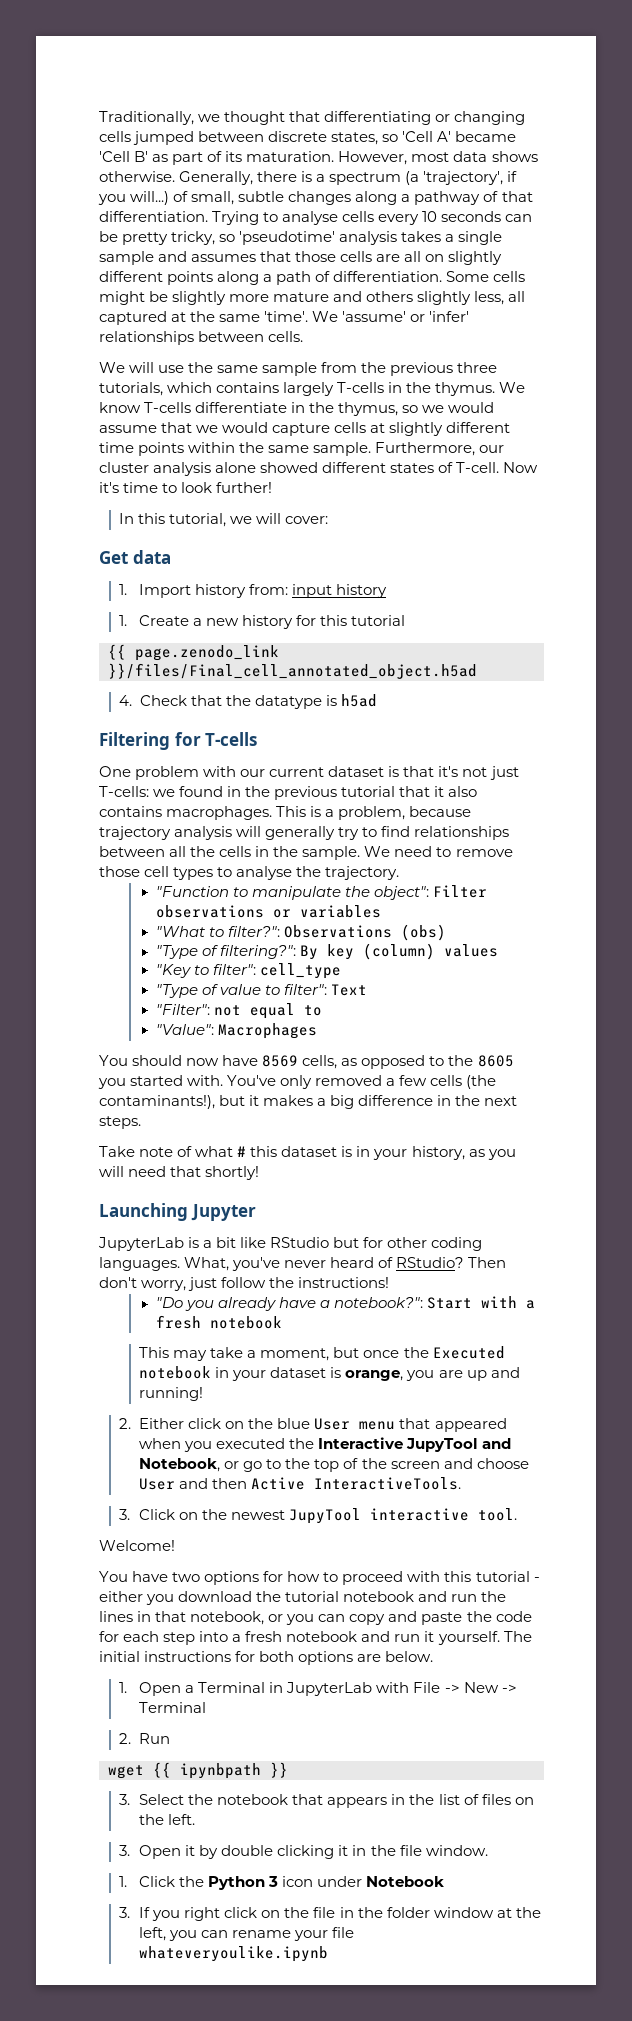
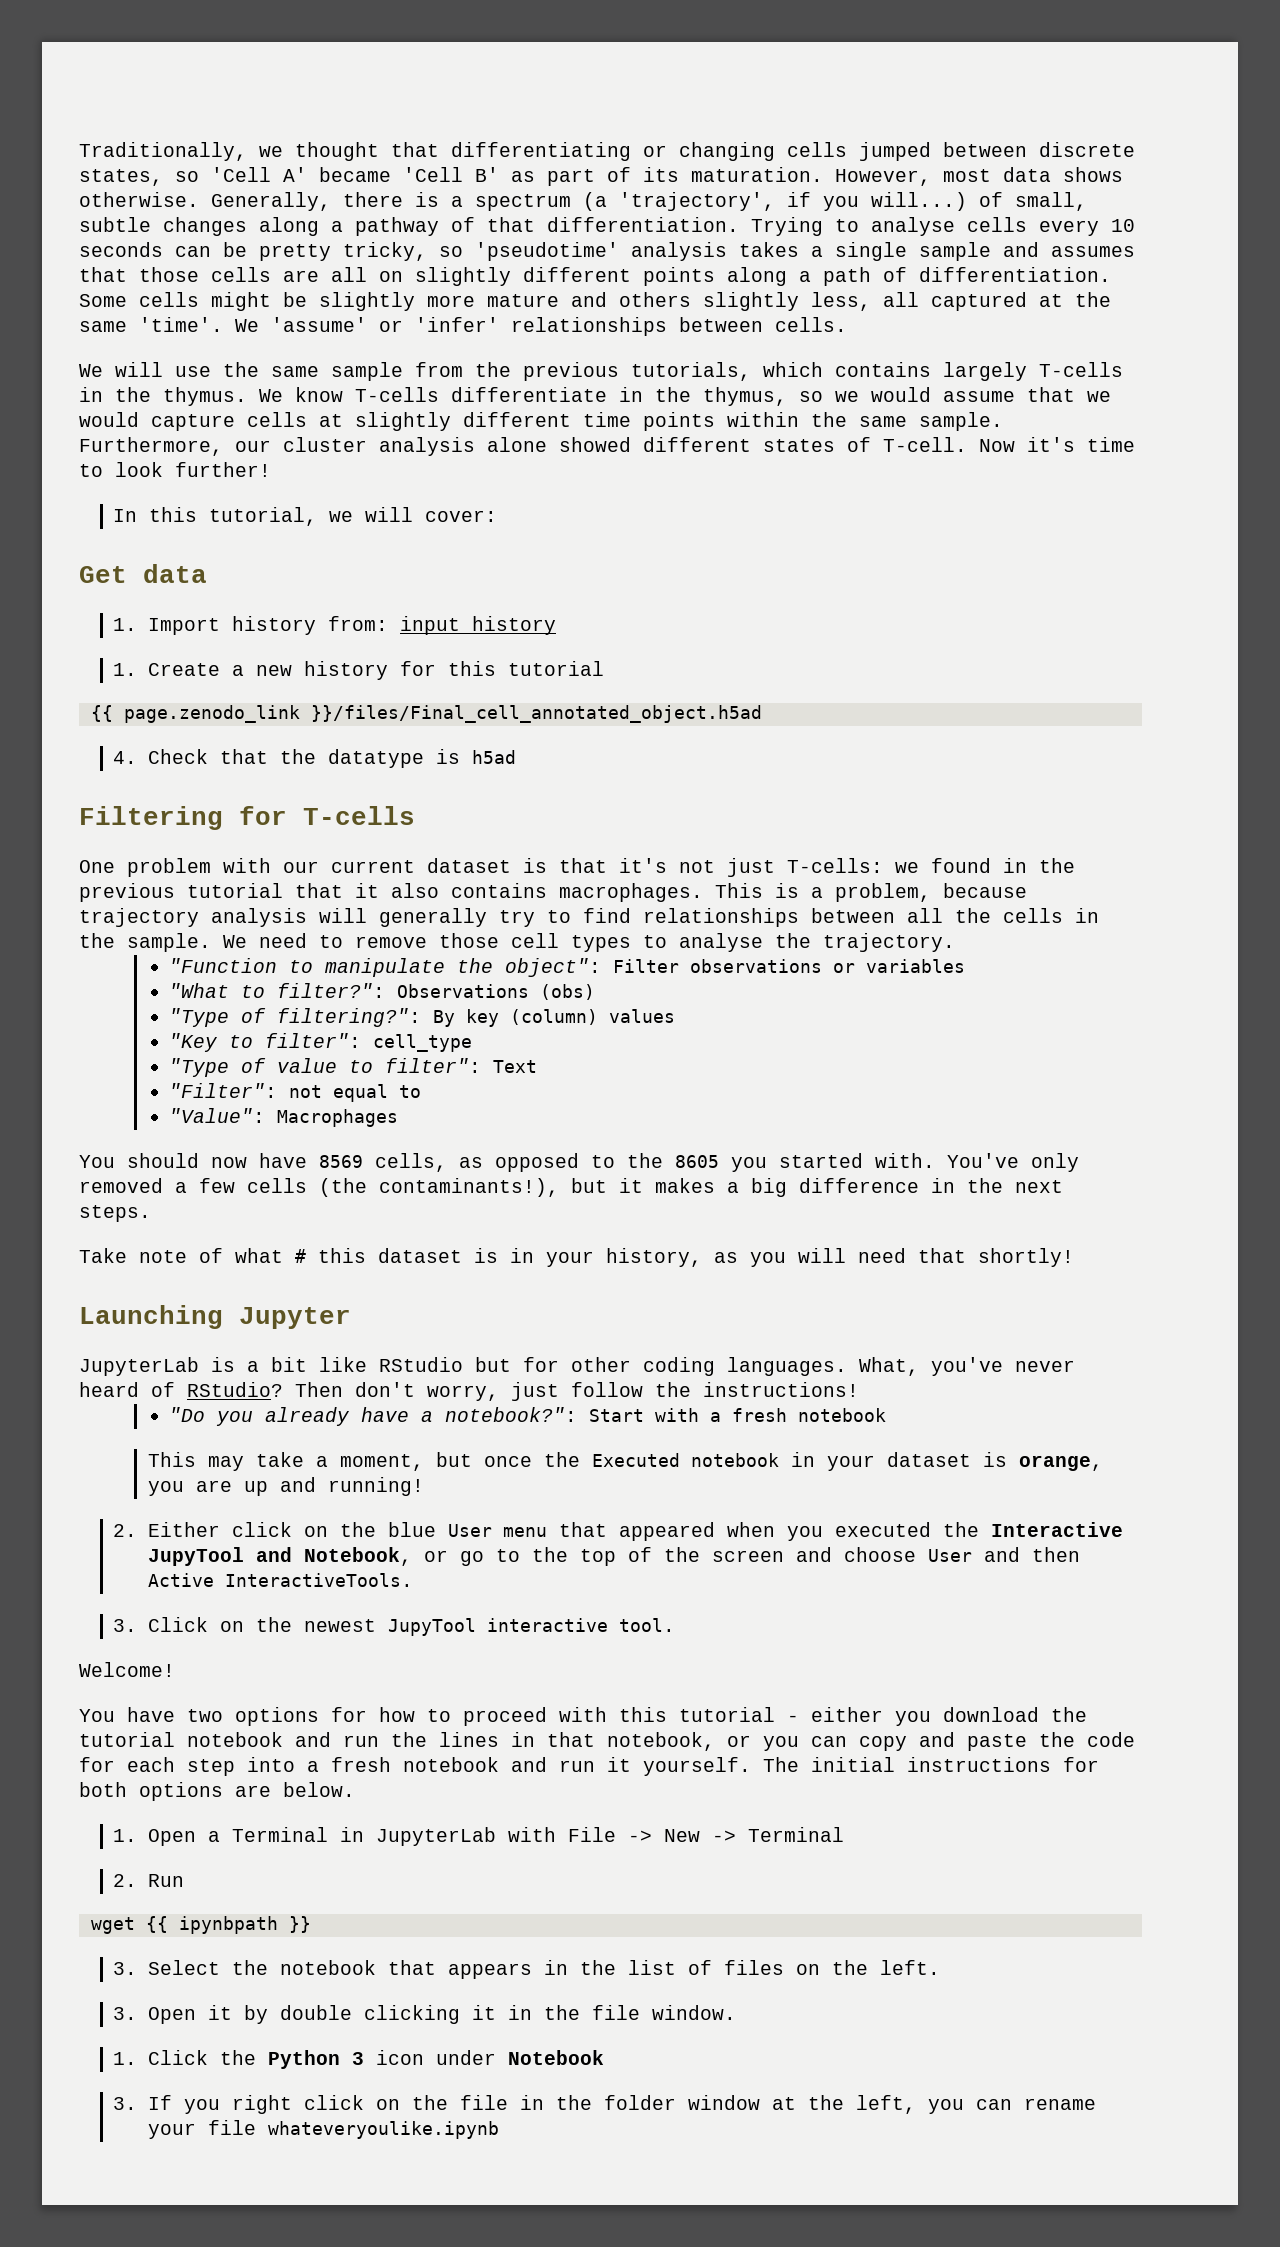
- We will use the same sample from the previous three tutorials, which contains largely T-cells in the thymus.
+ We will use the same sample from the previous tutorials, which contains largely T-cells in the thymus.

